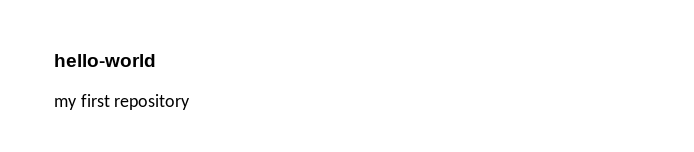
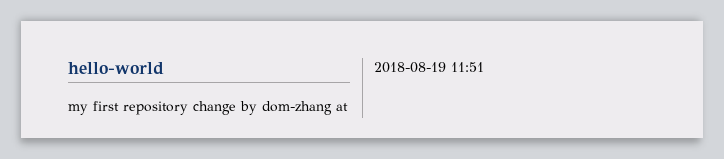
- my first repository
+ my first repository change by dom-zhang at 2018-08-19 11:51

